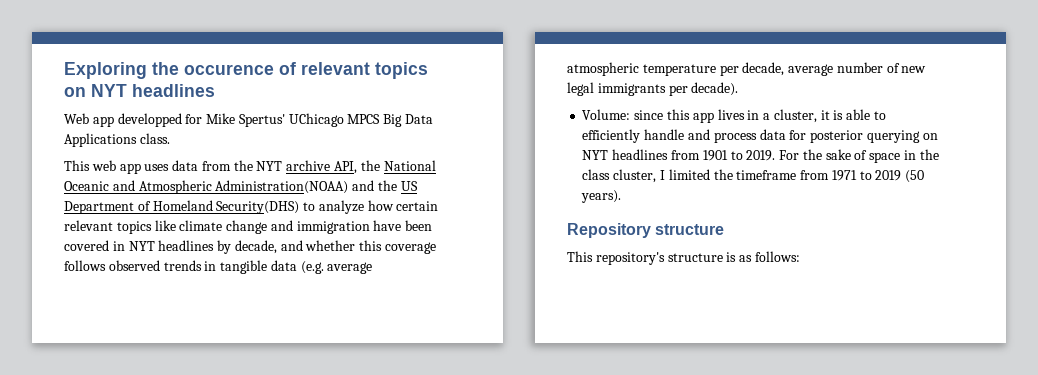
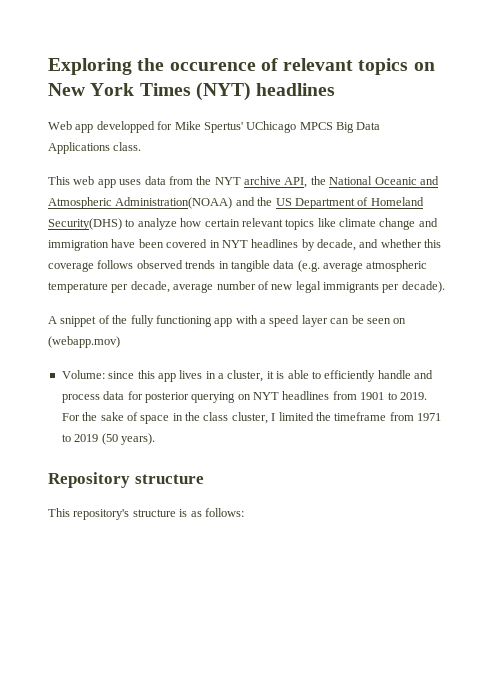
- Exploring the occurence of relevant topics on NYT headlines
+ Exploring the occurence of relevant topics on New York Times (NYT) headlines
+ A snippet of the fully functioning app with a speed layer can be seen on (webapp.mov)

